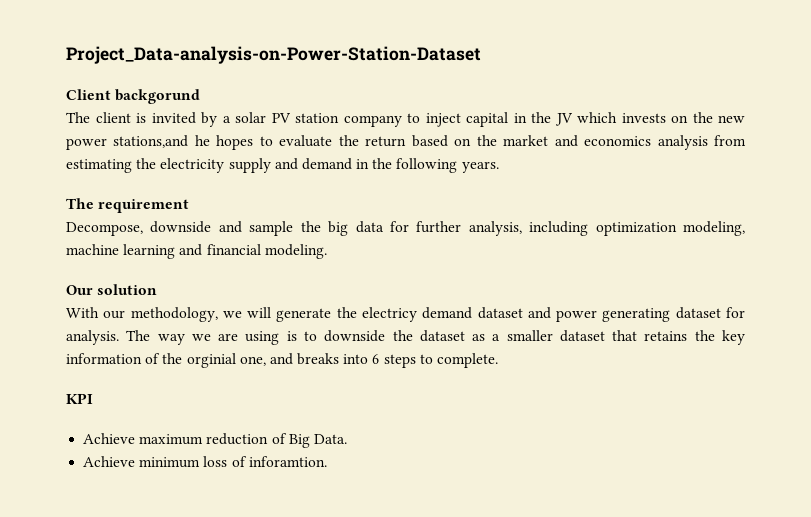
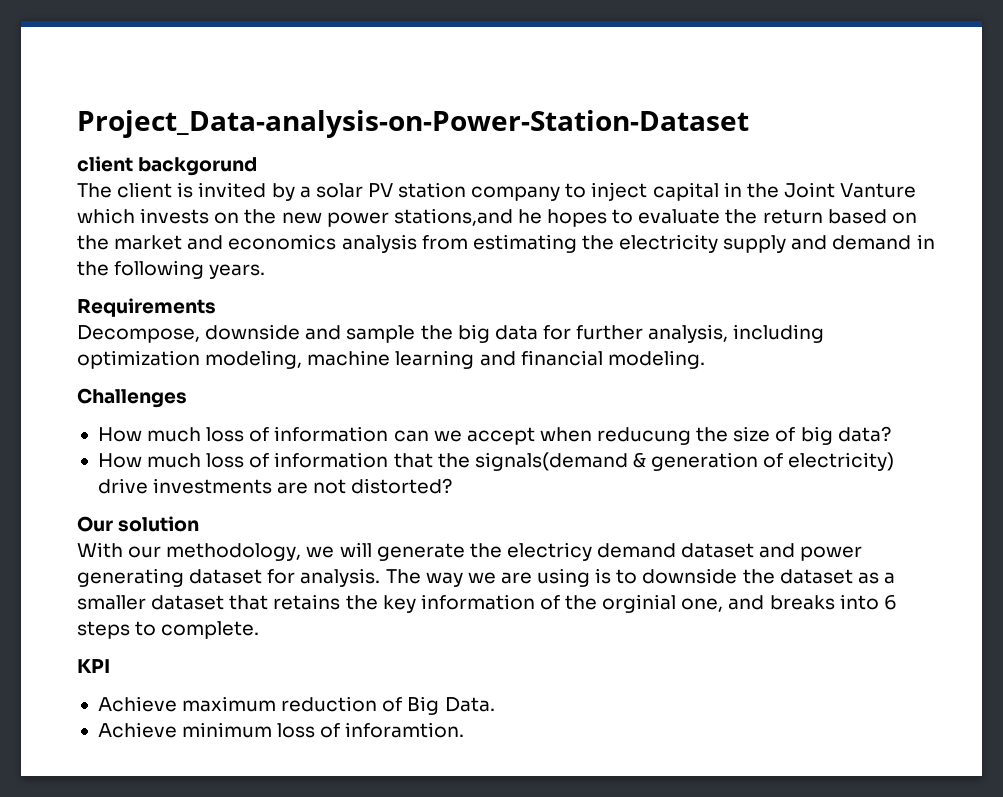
- Client backgorund
+ client backgorund
- The client is invited by a solar PV station company to inject capital in the JV which invests on the new power stations,and he hopes to evaluate the return based on the market and economics analysis from estimating the electricity supply and demand in the following years.
+ The client is invited by a solar PV station company to inject capital in the Joint Vanture which invests on the new power stations,and he hopes to evaluate the return based on the market and economics analysis from estimating the electricity supply and demand in the following years.
- The requirement
+ Requirements
+ Challenges
+ How much loss of information can we accept when reducung the size of big data?
+ How much loss of information that the signals(demand & generation of electricity) drive investments are not distorted?

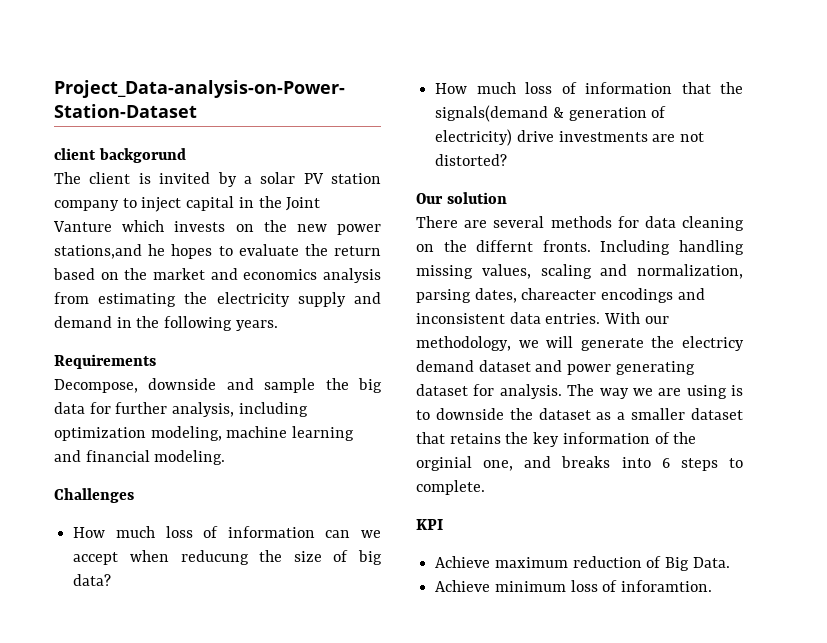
+ There are several methods for data cleaning on the differnt fronts. Including handling missing values, scaling and normalization, parsing dates, chareacter encodings and inconsistent data entries.

